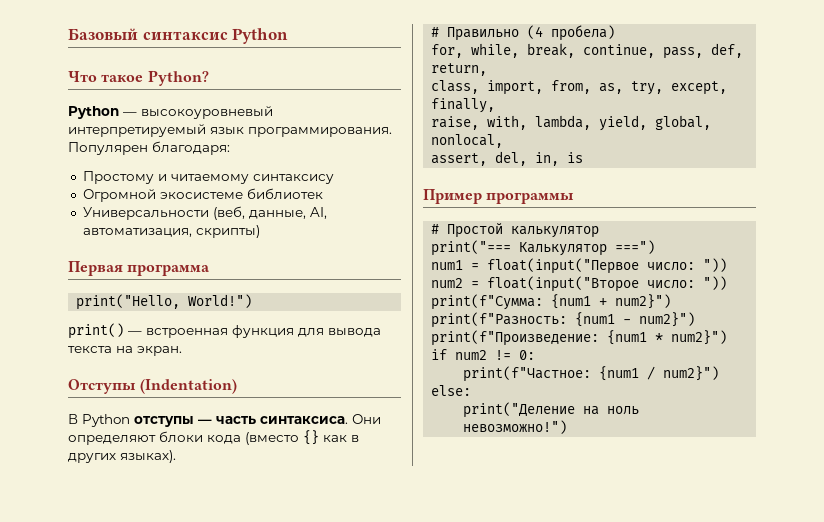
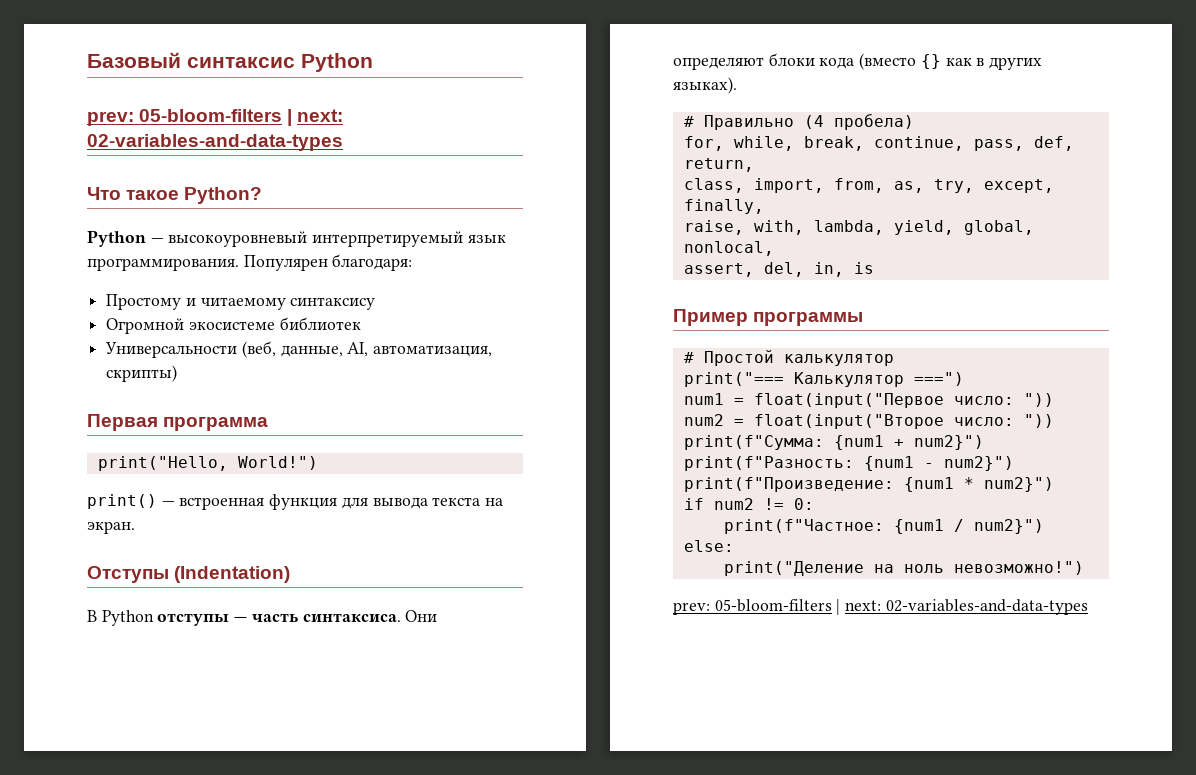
  Базовый синтаксис Python
+ prev: 05-bloom-filters | next: 02-variables-and-data-types
  print("Деление на ноль невозможно!")
+ prev: 05-bloom-filters | next: 02-variables-and-data-types

